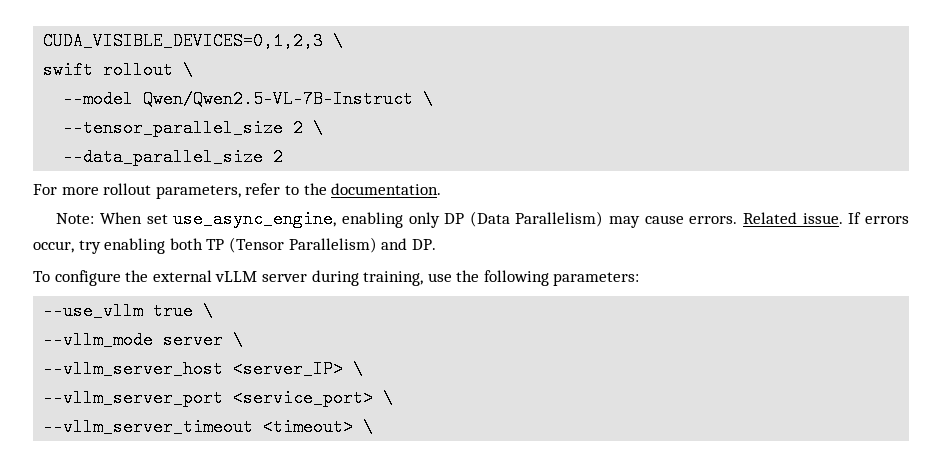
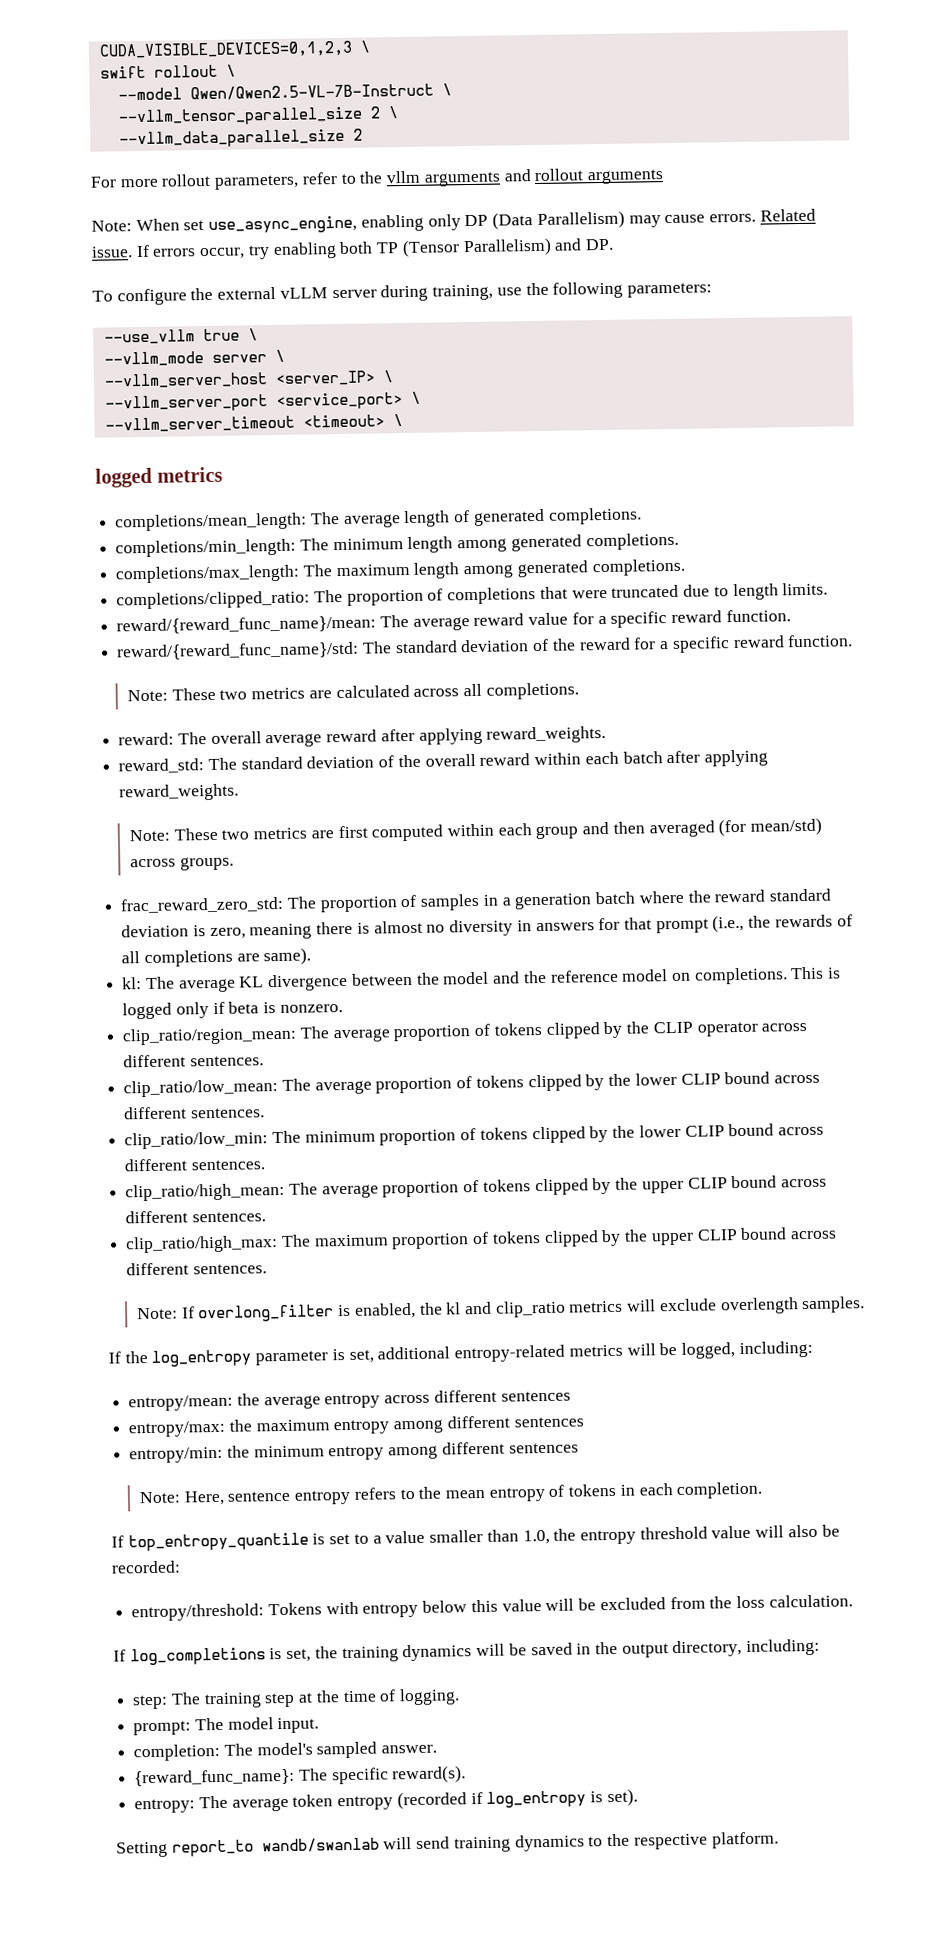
- --tensor_parallel_size 2 \
+ --vllm_tensor_parallel_size 2 \
- --data_parallel_size 2
+ --vllm_data_parallel_size 2
- For more rollout parameters, refer to the documentation.
+ For more rollout parameters, refer to the vllm arguments and rollout arguments
+ logged metrics
+ completions/mean_length: The average length of generated completions.
+ completions/min_length: The minimum length among generated completions.
+ completions/max_length: The maximum length among generated completions.
+ completions/clipped_ratio: The proportion of completions that were truncated due to length limits.
+ reward/{reward_func_name}/mean: The average reward value for a specific reward function.
+ reward/{reward_func_name}/std: The standard deviation of the reward for a specific reward function.
+ Note: These two metrics are calculated across all completions.
+ reward: The overall average reward after applying reward_weights.
+ reward_std: The standard deviation of the overall reward within each batch after applying reward_weights.
+ Note: These two metrics are first computed within each group and then averaged (for mean/std) across groups.
+ frac_reward_zero_std: The proportion of samples in a generation batch where the reward standard deviation is zero, meaning there is almost no diversity in answers for that prompt (i.e., the rewards of all completions are same).
+ kl: The average KL divergence between the model and the reference model on completions. This is logged only if beta is nonzero.
+ clip_ratio/region_mean: The average proportion of tokens clipped by the CLIP operator across different sentences.
+ clip_ratio/low_mean: The average proportion of tokens clipped by the lower CLIP bound across different sentences.
+ clip_ratio/low_min: The minimum proportion of tokens clipped by the lower CLIP bound across different sentences.
+ clip_ratio/high_mean: The average proportion of tokens clipped by the upper CLIP bound across different sentences.
+ clip_ratio/high_max: The maximum proportion of tokens clipped by the upper CLIP bound across different sentences.
+ Note: If overlong_filter is enabled, the kl and clip_ratio metrics will exclude overlength samples.
+ If the log_entropy parameter is set, additional entropy-related metrics will be logged, including:
+ entropy/mean: the average entropy across different sentences
+ entropy/max: the maximum entropy among different sentences
+ entropy/min: the minimum entropy among different sentences
+ Note: Here, sentence entropy refers to the mean entropy of tokens in each completion.
+ If top_entropy_quantile is set to a value smaller than 1.0, the entropy threshold value will also be recorded:
+ entropy/threshold: Tokens with entropy below this value will be excluded from the loss calculation.
+ If log_completions is set, the training dynamics will be saved in the output directory, including:
+ step: The training step at the time of logging.
+ prompt: The model input.
+ completion: The model's sampled answer.
+ {reward_func_name}: The specific reward(s).
+ entropy: The average token entropy (recorded if log_entropy is set).
+ Setting report_to wandb/swanlab will send training dynamics to the respective platform.

